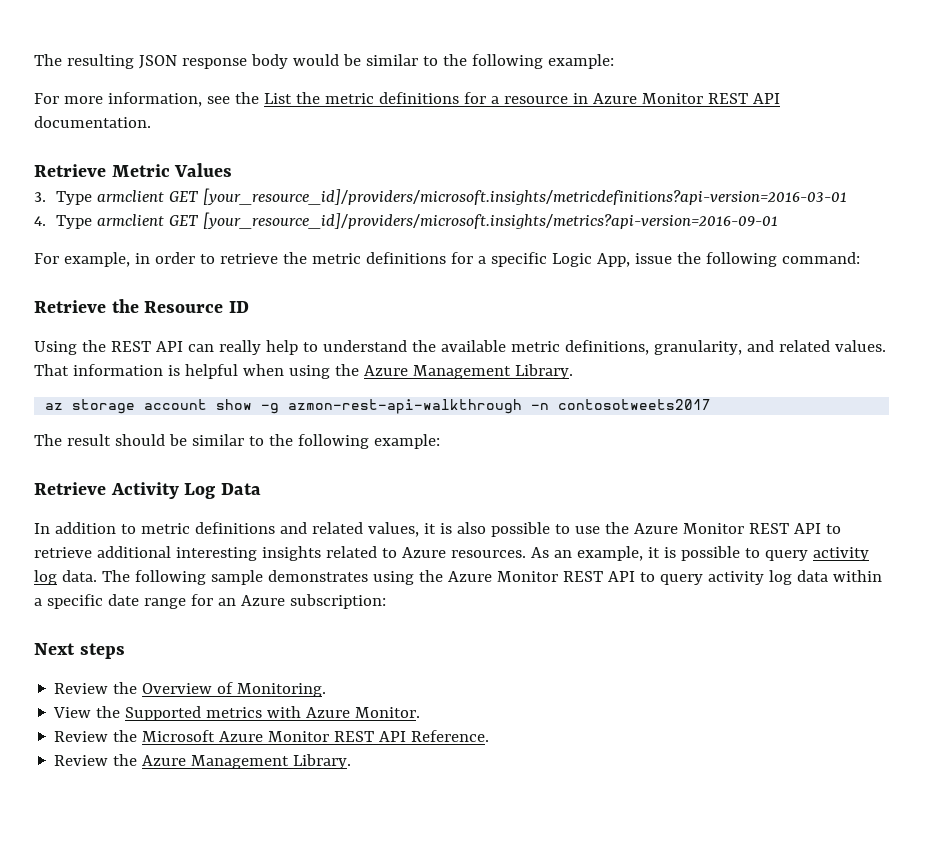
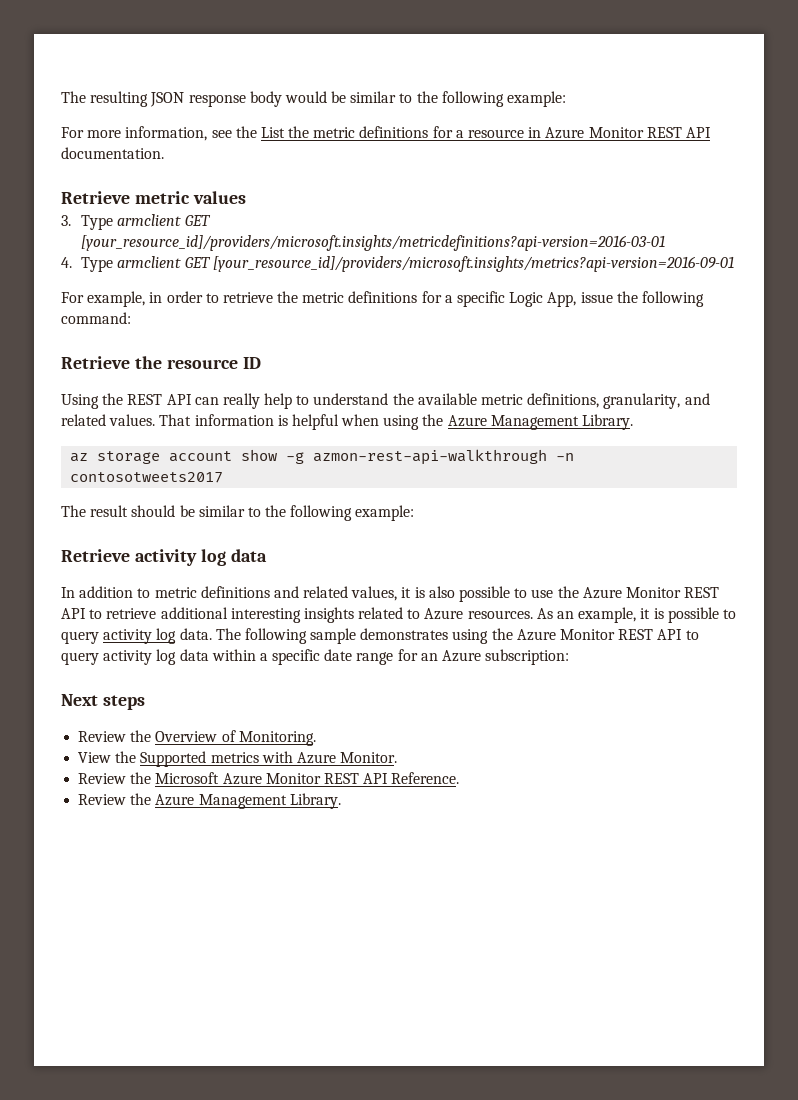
- Retrieve Metric Values
+ Retrieve metric values
- Retrieve the Resource ID
+ Retrieve the resource ID
- Retrieve Activity Log Data
+ Retrieve activity log data

